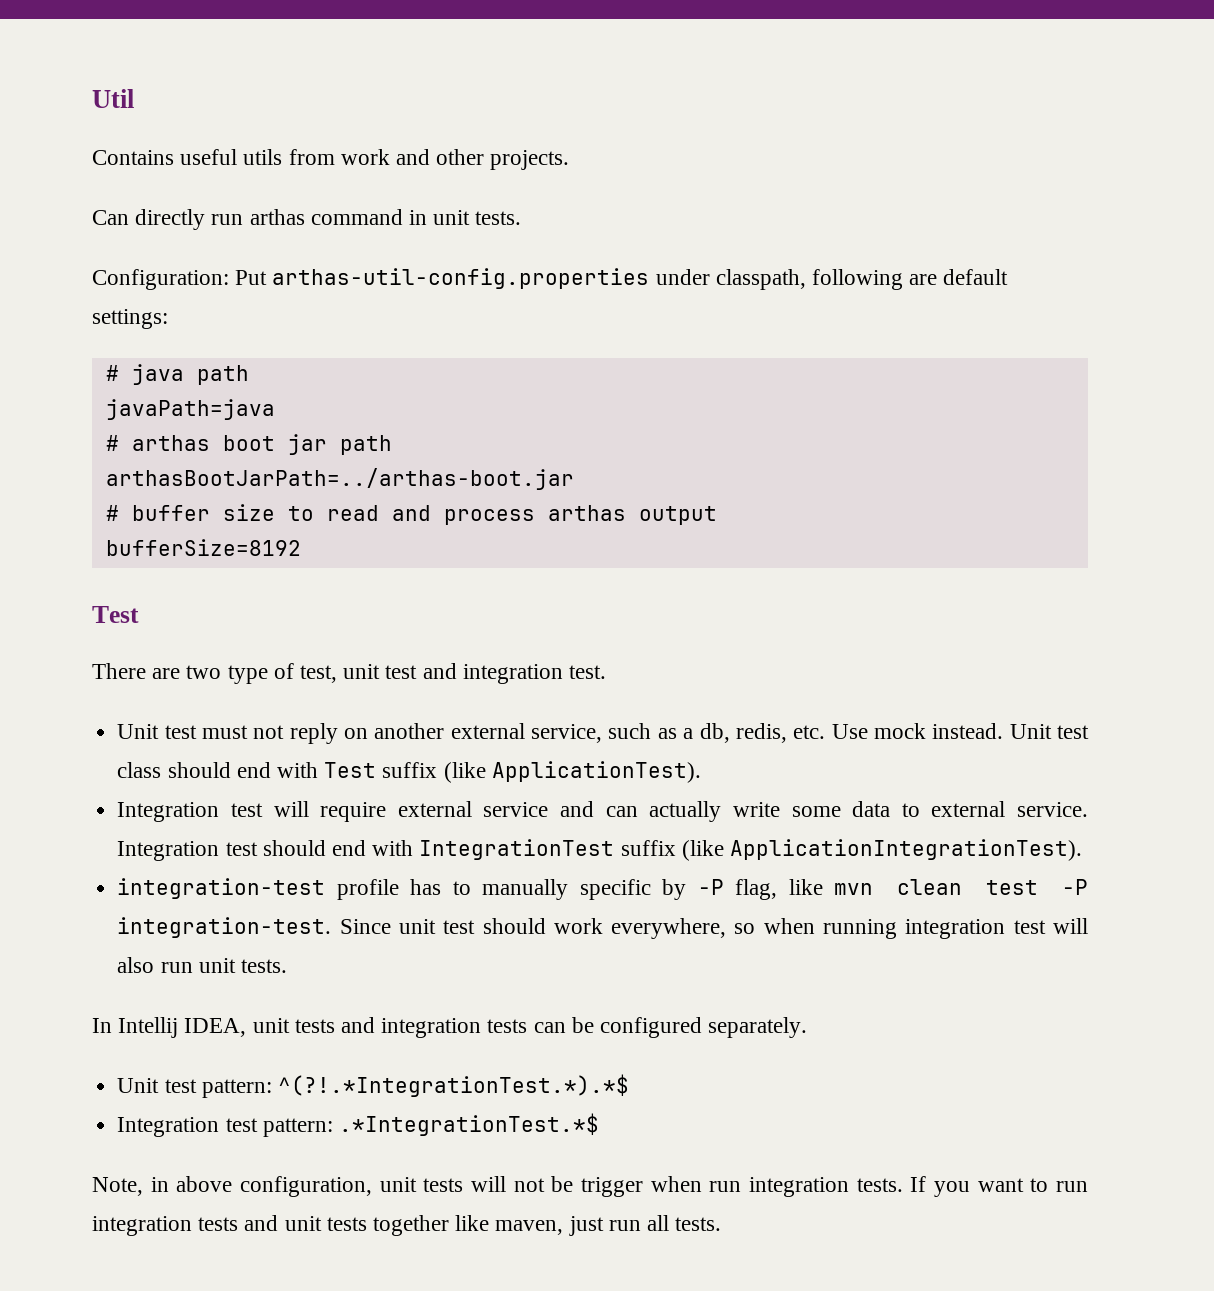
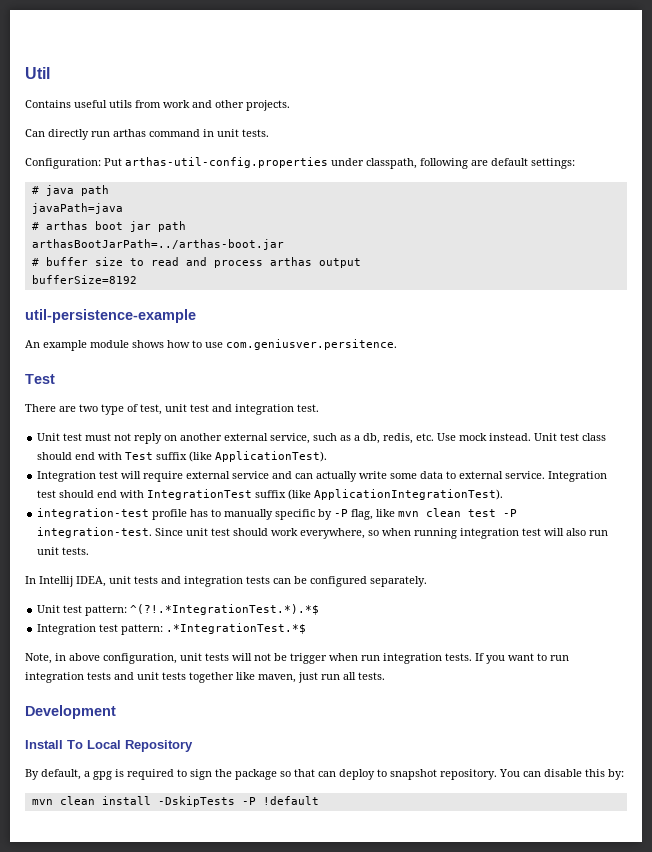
+ util-persistence-example
+ An example module shows how to use com.geniusver.persitence.
+ Development
+ Install To Local Repository
+ By default, a gpg is required to sign the package so that can deploy to snapshot repository. You can disable this by:
+ mvn clean install -DskipTests -P !default

